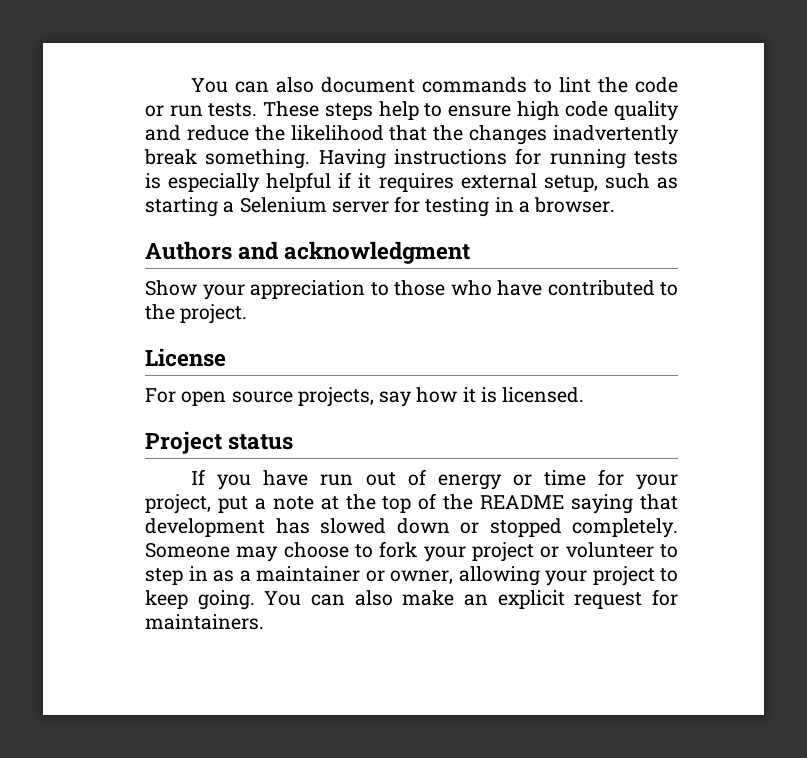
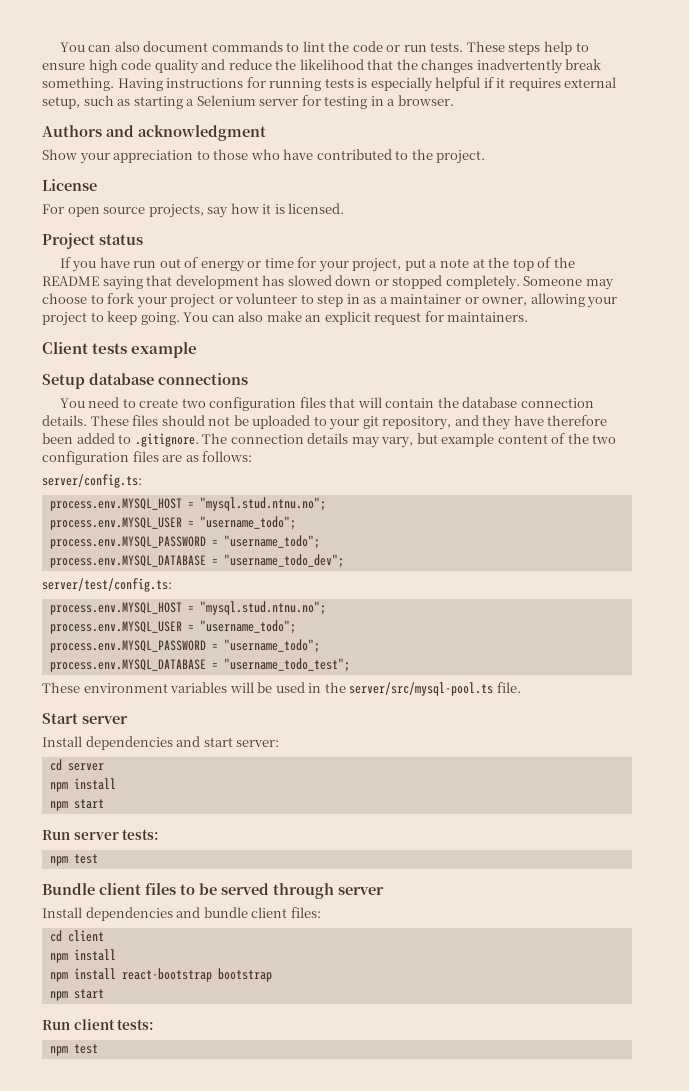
+ Client tests example
+ Setup database connections
+ You need to create two configuration files that will contain the database connection details. These files should not be uploaded to your git repository, and they have therefore been added to .gitignore. The connection details may vary, but example content of the two configuration files are as follows:
+ server/config.ts:
+ process.env.MYSQL_HOST = "mysql.stud.ntnu.no";
+ process.env.MYSQL_USER = "username_todo";
+ process.env.MYSQL_PASSWORD = "username_todo";
+ process.env.MYSQL_DATABASE = "username_todo_dev";
+ server/test/config.ts:
+ process.env.MYSQL_HOST = "mysql.stud.ntnu.no";
+ process.env.MYSQL_USER = "username_todo";
+ process.env.MYSQL_PASSWORD = "username_todo";
+ process.env.MYSQL_DATABASE = "username_todo_test";
+ These environment variables will be used in the server/src/mysql-pool.ts file.
+ Start server
+ Install dependencies and start server:
+ cd server
+ npm install
+ npm start
+ Run server tests:
+ npm test
+ Bundle client files to be served through server
+ Install dependencies and bundle client files:
+ cd client
+ npm install
+ npm install react-bootstrap bootstrap
+ npm start
+ Run client tests:
+ npm test

